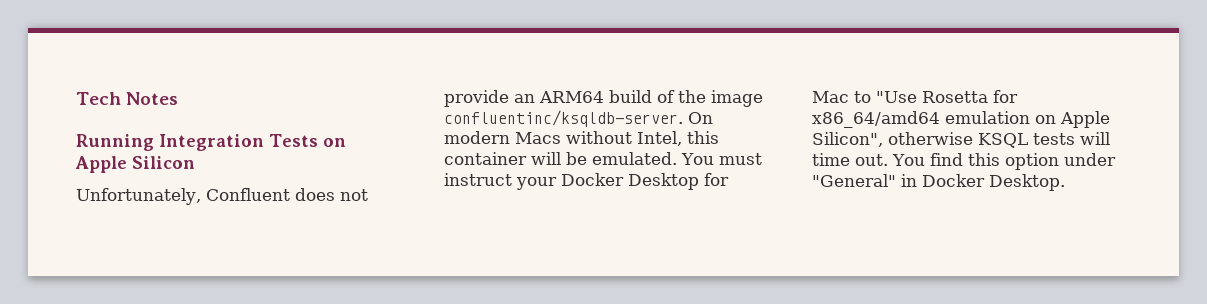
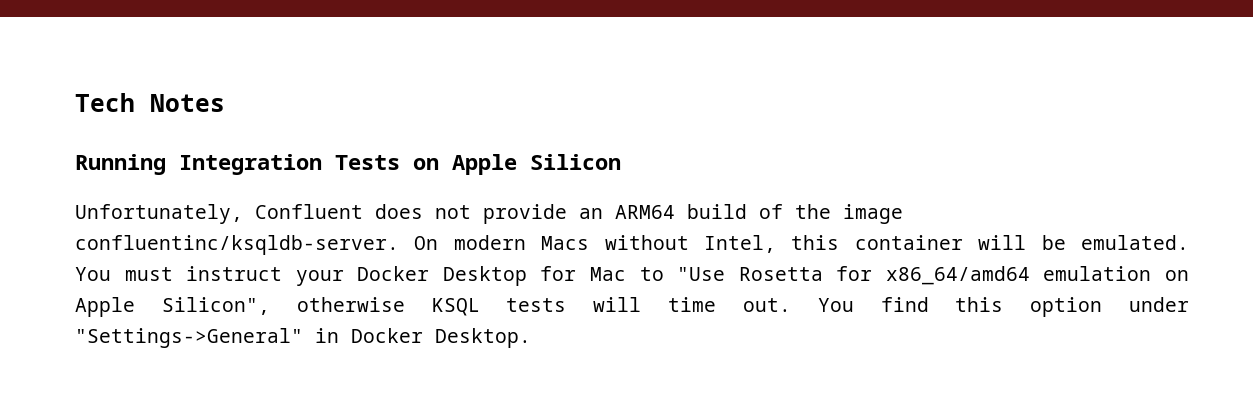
- You find this option under "General" in Docker Desktop.
+ You find this option under "Settings->General" in Docker Desktop.

